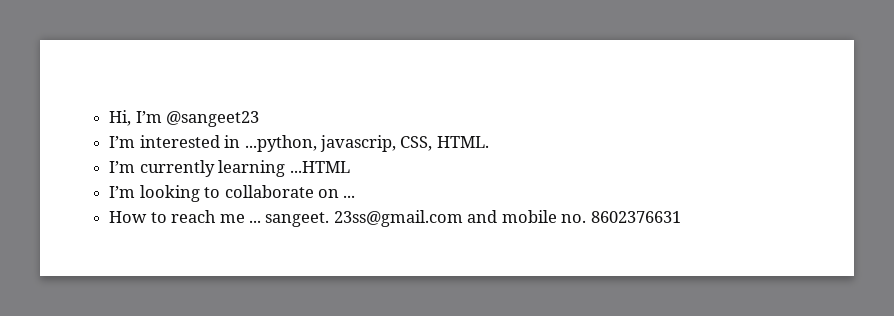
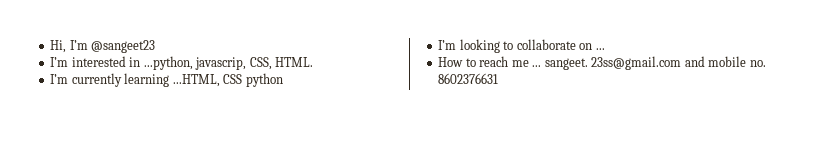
- I’m currently learning ...HTML
+ I’m currently learning ...HTML, CSS python

